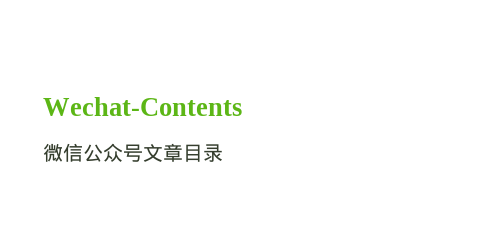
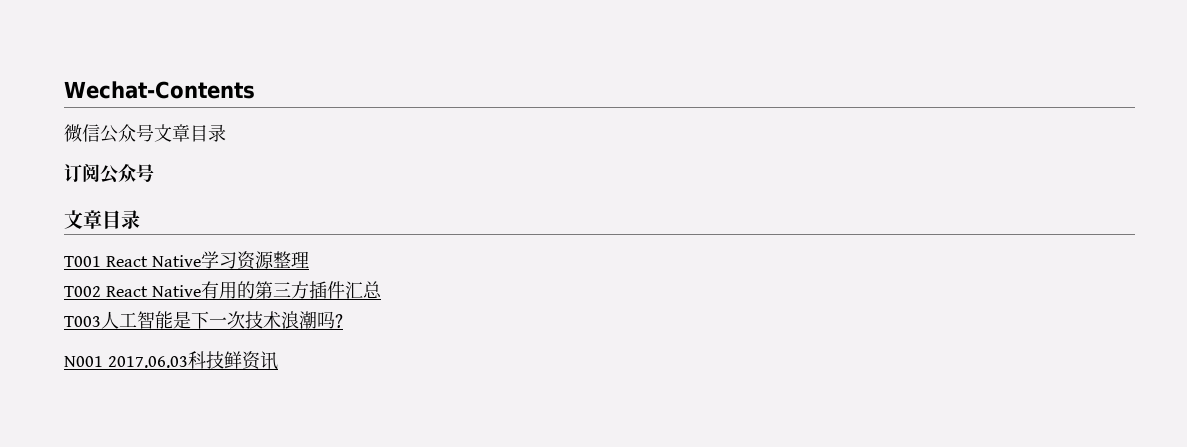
+ 订阅公众号
+ 文章目录
+ T001 React Native学习资源整理
+ T002 React Native有用的第三方插件汇总
+ T003人工智能是下一次技术浪潮吗?
+ N001 2017.06.03科技鲜资讯

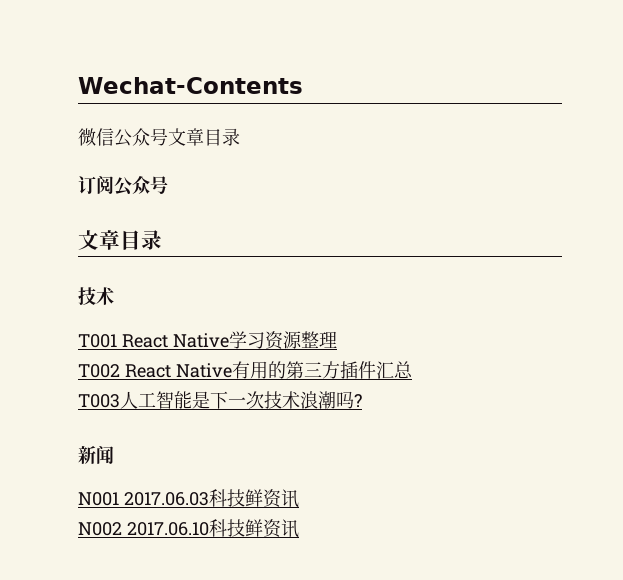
  订阅公众号
  文章目录
+ 技术
+ 新闻
+ N002 2017.06.10科技鲜资讯

